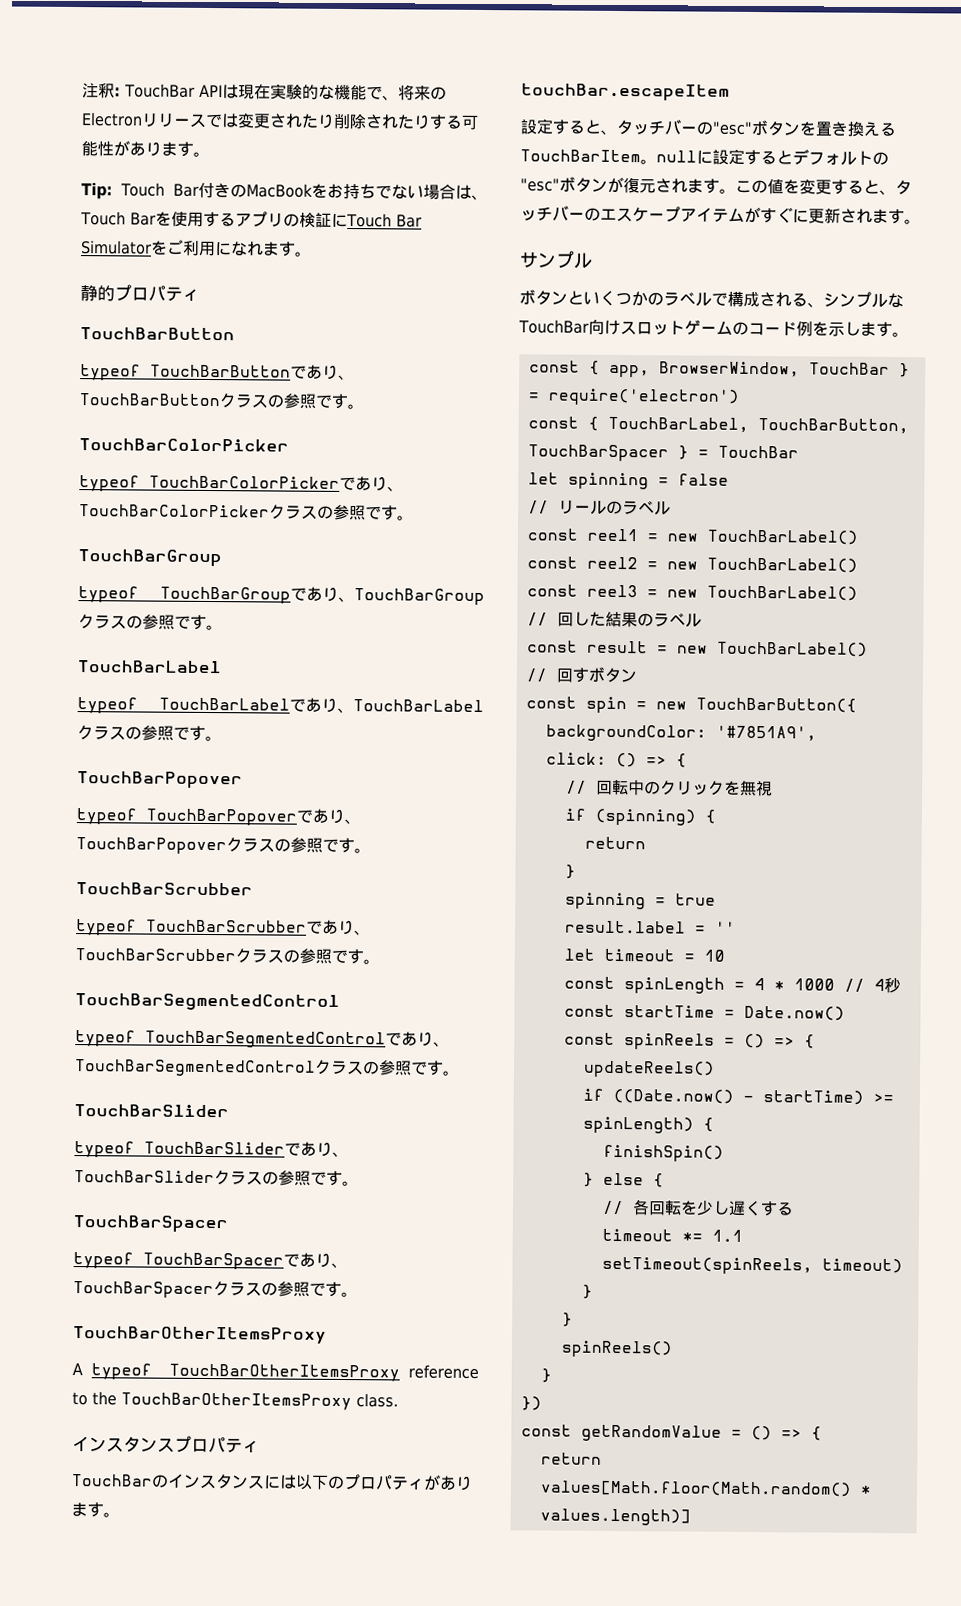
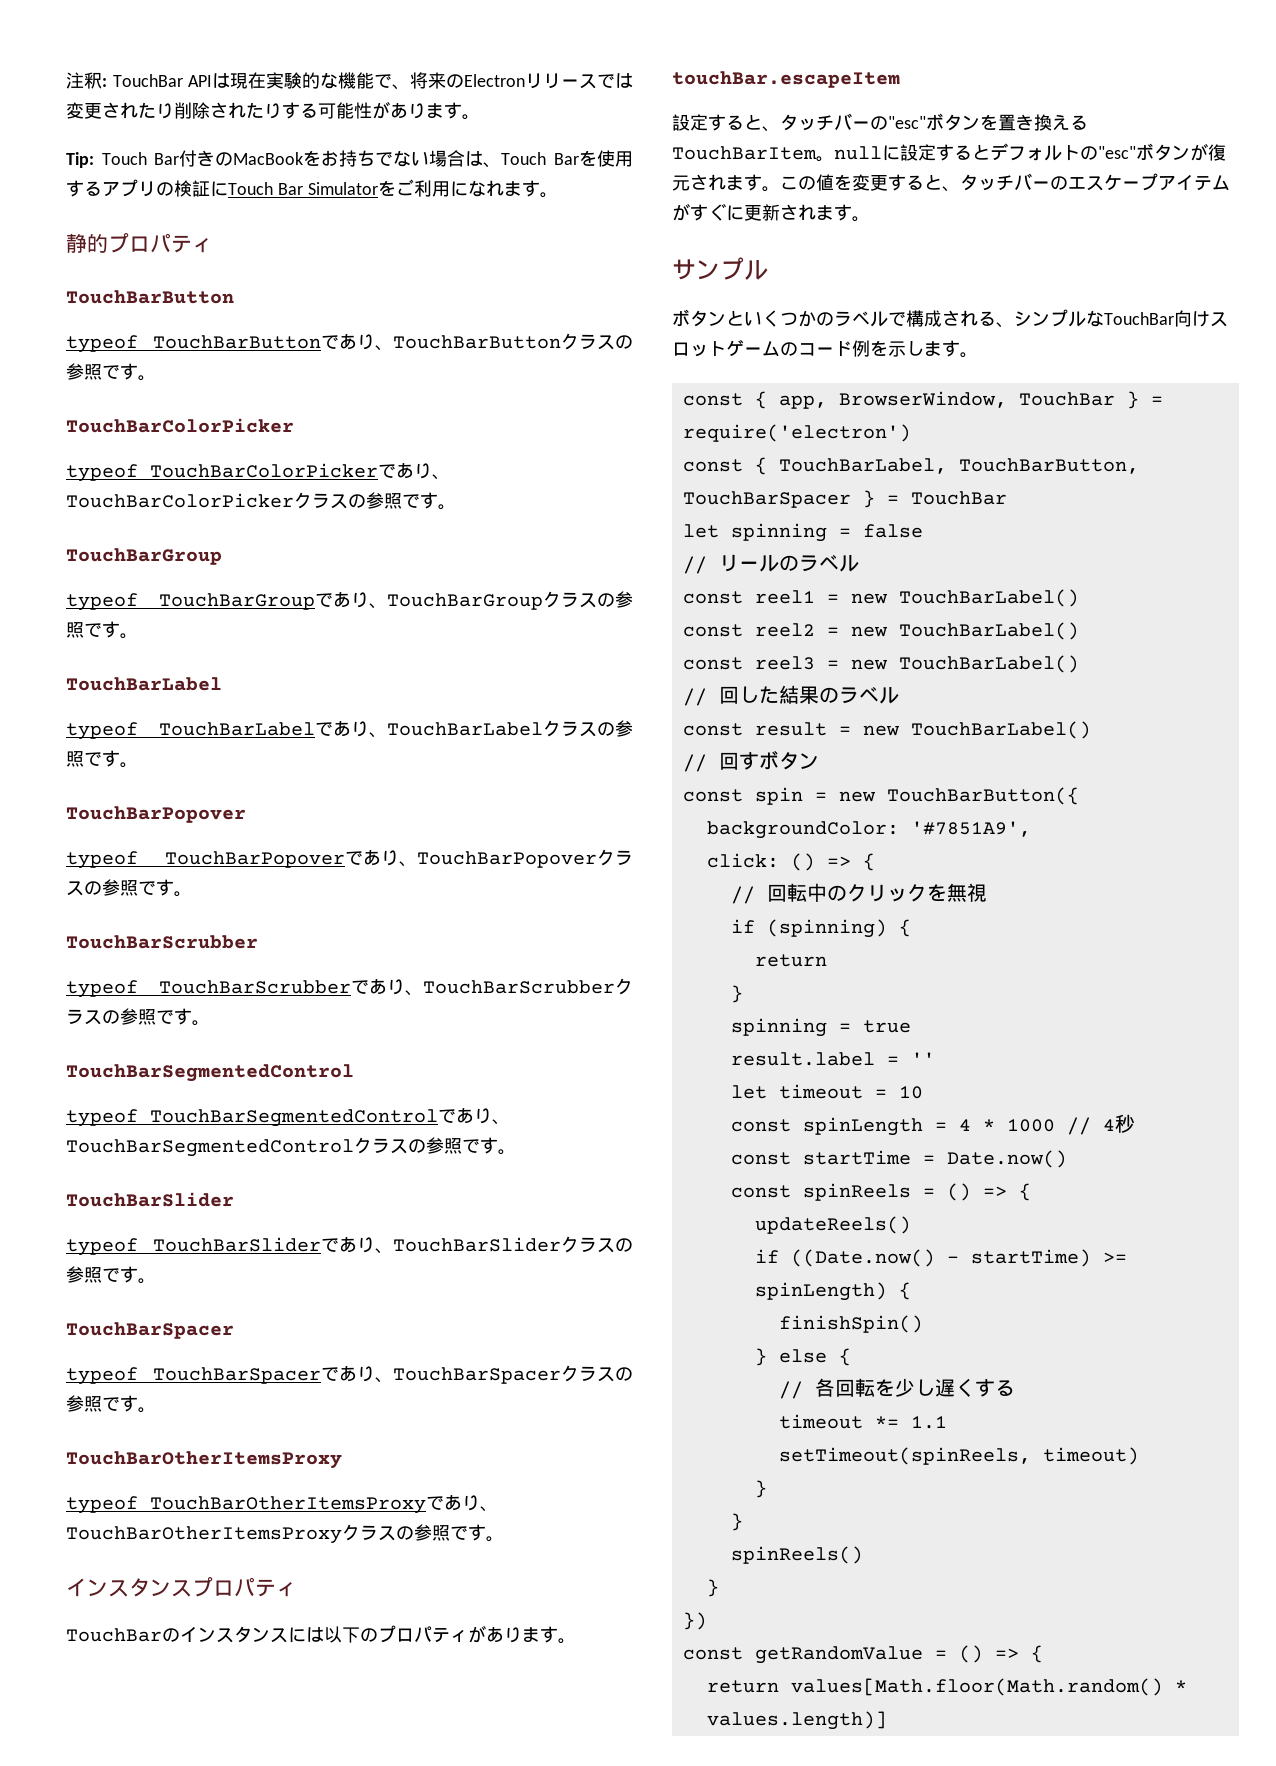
- A typeof TouchBarOtherItemsProxy reference to the TouchBarOtherItemsProxy class.
+ typeof TouchBarOtherItemsProxyであり、TouchBarOtherItemsProxyクラスの参照です。

